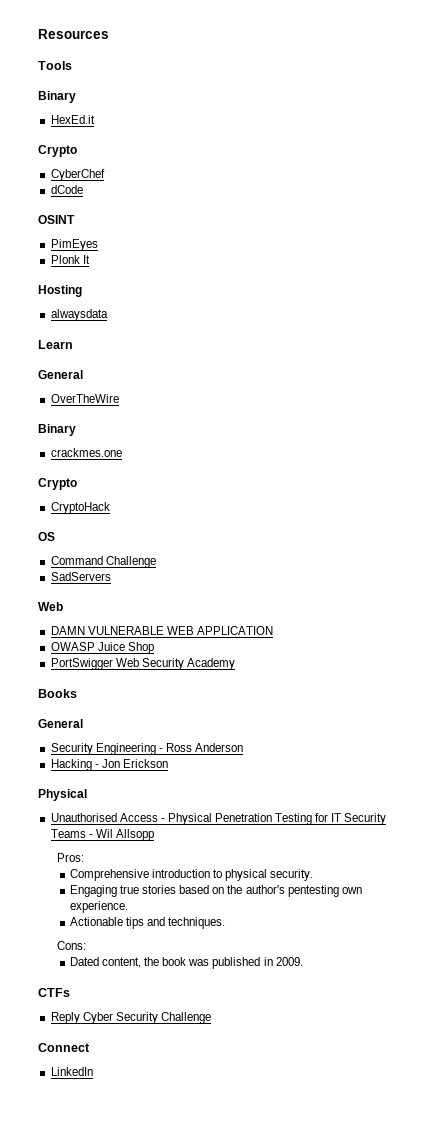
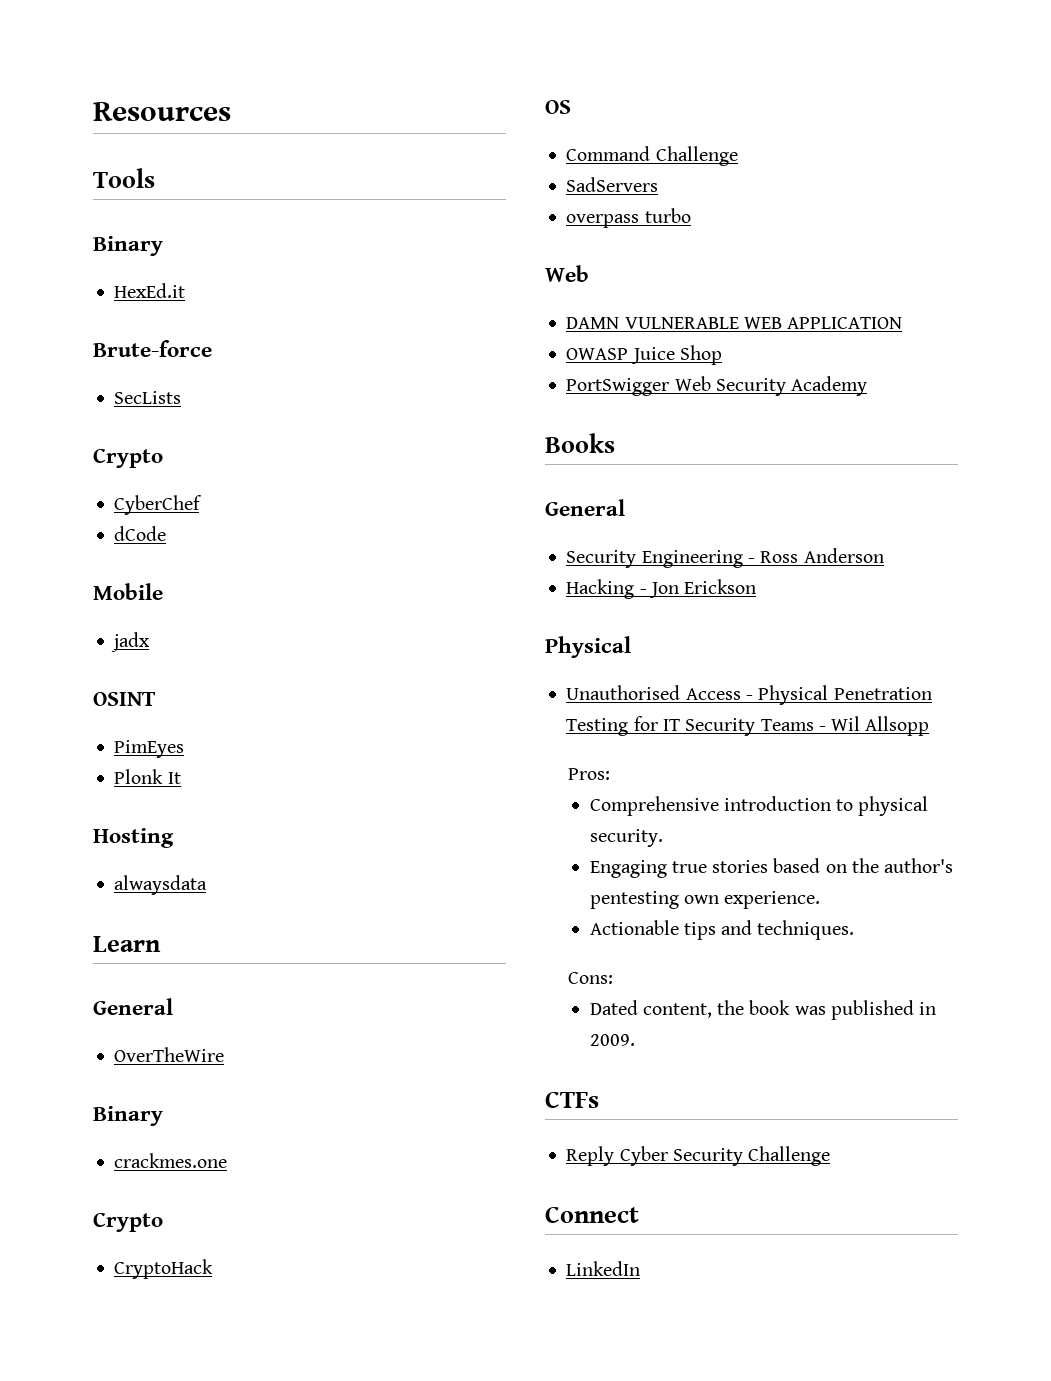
+ Brute-force
+ SecLists
+ Mobile
+ jadx
+ overpass turbo

